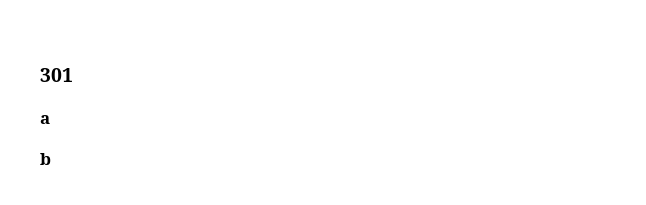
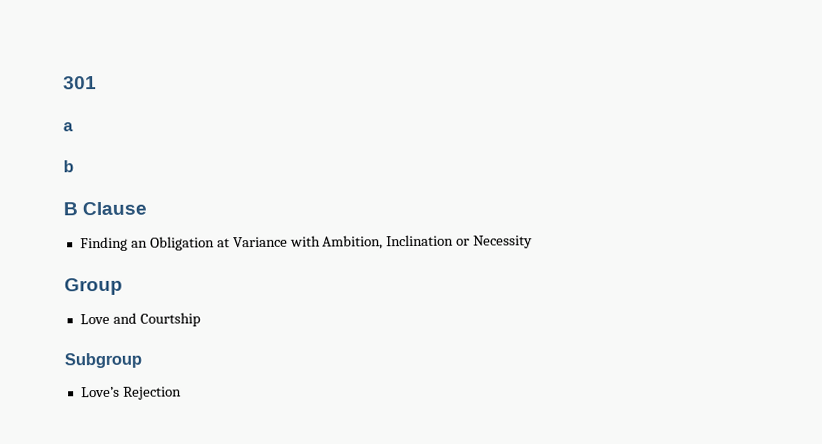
+ B Clause
+ Finding an Obligation at Variance with Ambition, Inclination or Necessity
+ Group
+ Love and Courtship
+ Subgroup
+ Love’s Rejection

